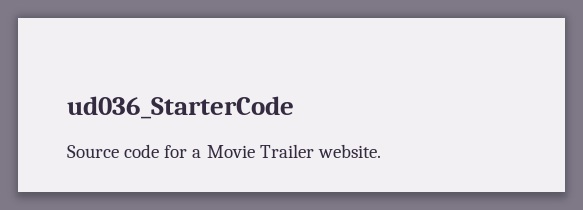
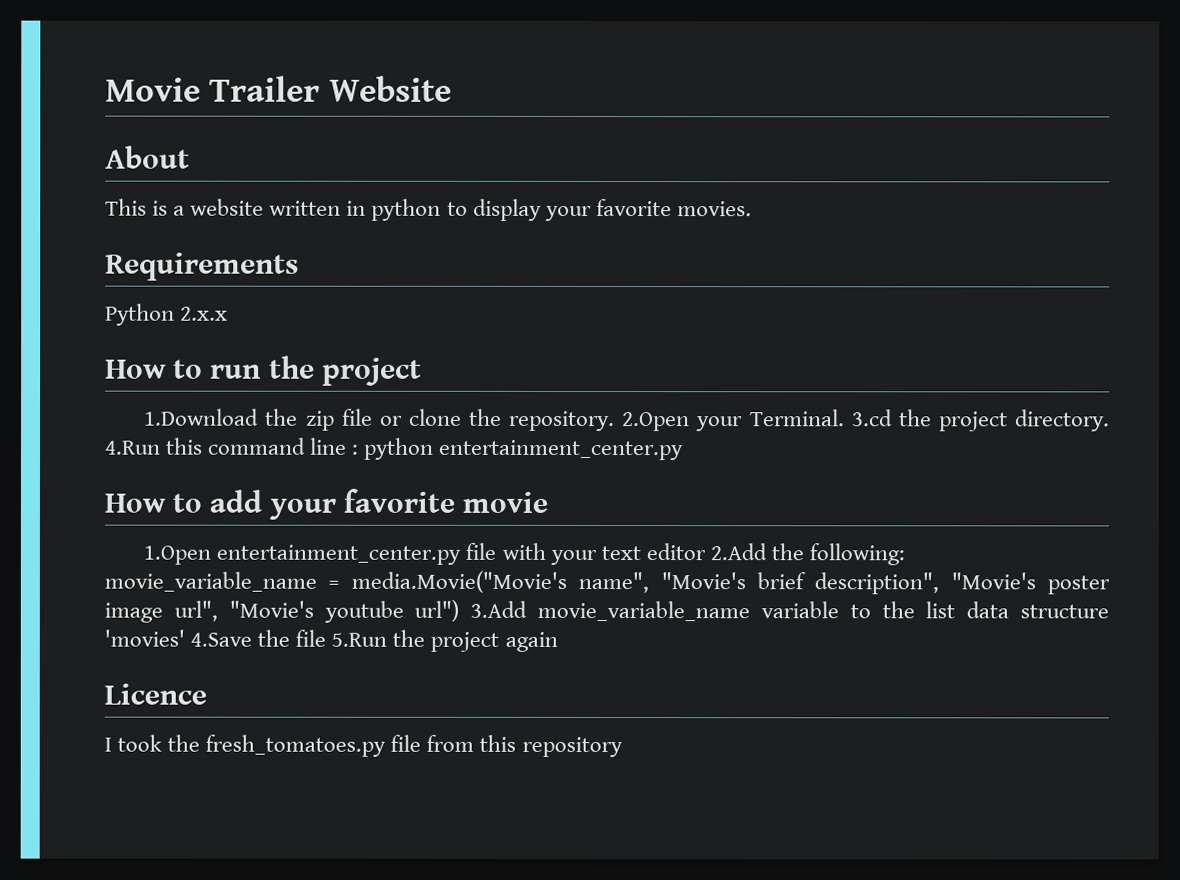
- ud036_StarterCode
- Source code for a Movie Trailer website.
+ Movie Trailer Website
+ About
+ This is a website written in python to display your favorite movies.
+ Requirements
+ Python 2.x.x
+ How to run the project
+ 1.Download the zip file or clone the repository. 2.Open your Terminal. 3.cd the project directory. 4.Run this command line : python entertainment_center.py
+ How to add your favorite movie
+ 1.Open entertainment_center.py file with your text editor 2.Add the following: movie_variable_name = media.Movie("Movie's name", "Movie's brief description", "Movie's poster image url", "Movie's youtube url") 3.Add movie_variable_name variable to the list data structure 'movies' 4.Save the file 5.Run the project again
+ Licence
+ I took the fresh_tomatoes.py file from this repository

